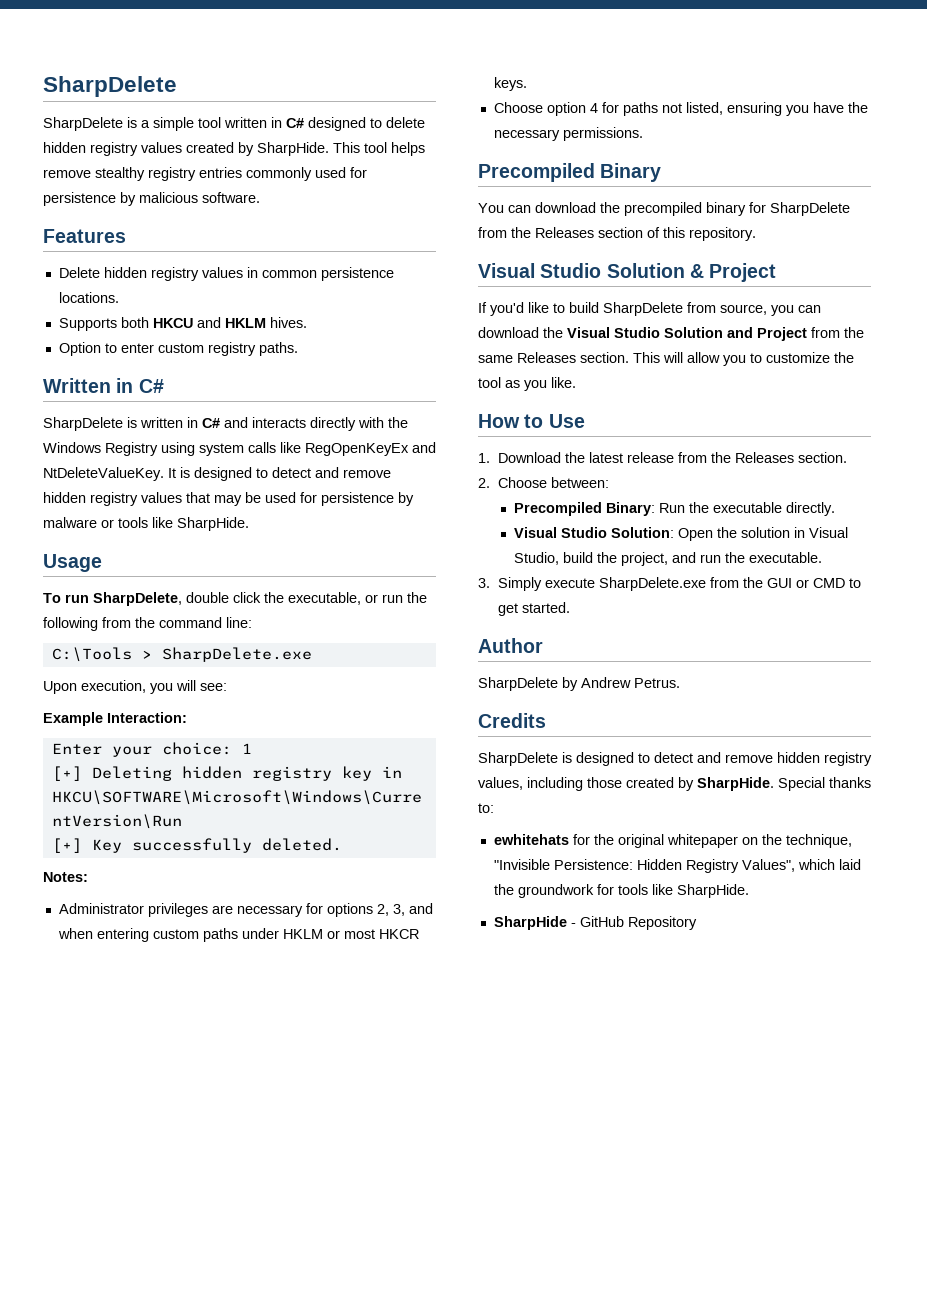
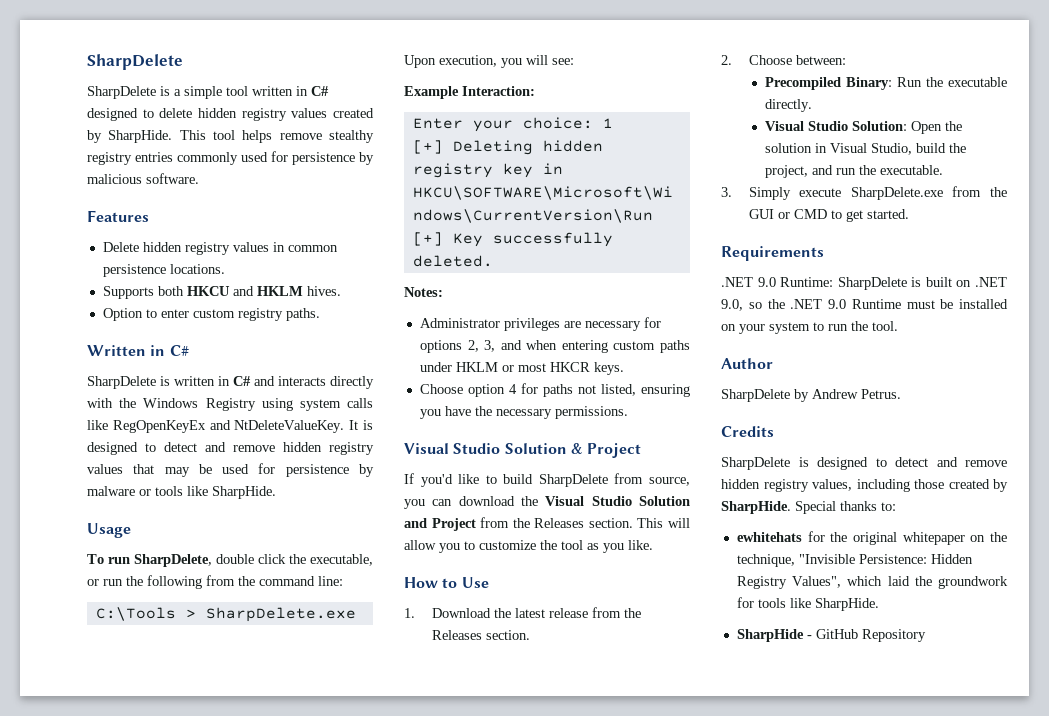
- Precompiled Binary
- You can download the precompiled binary for SharpDelete from the Releases section of this repository.
- If you'd like to build SharpDelete from source, you can download the Visual Studio Solution and Project from the same Releases section.
+ If you'd like to build SharpDelete from source, you can download the Visual Studio Solution and Project from the Releases section.
+ Requirements
+ .NET 9.0 Runtime: SharpDelete is built on .NET 9.0, so the .NET 9.0 Runtime must be installed on your system to run the tool.

